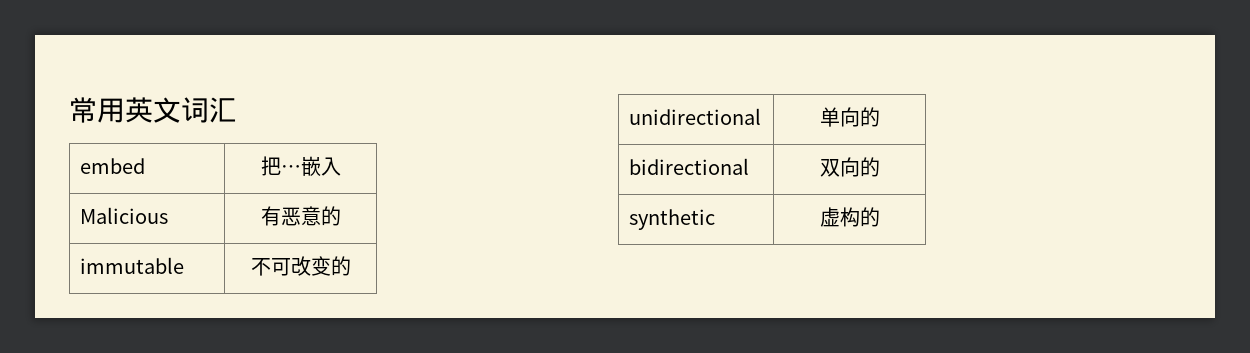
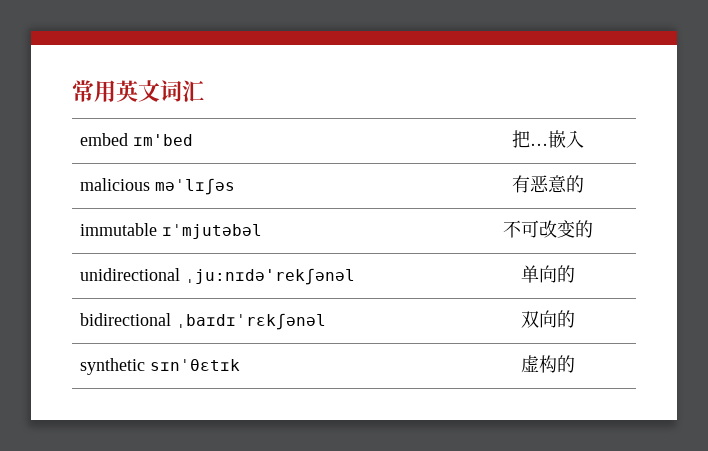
- embed | 把…嵌入
+ embed ɪm'bed | 把…嵌入
- Malicious | 有恶意的
+ malicious məˈlɪʃəs | 有恶意的
- immutable | 不可改变的
+ immutable ɪˈmjutəbəl | 不可改变的
- unidirectional | 单向的
+ unidirectional ˌju:nɪdə'rekʃənəl | 单向的
- bidirectional | 双向的
+ bidirectional ˌbaɪdɪˈrɛkʃənəl | 双向的
- synthetic | 虚构的
+ synthetic sɪnˈθɛtɪk | 虚构的

